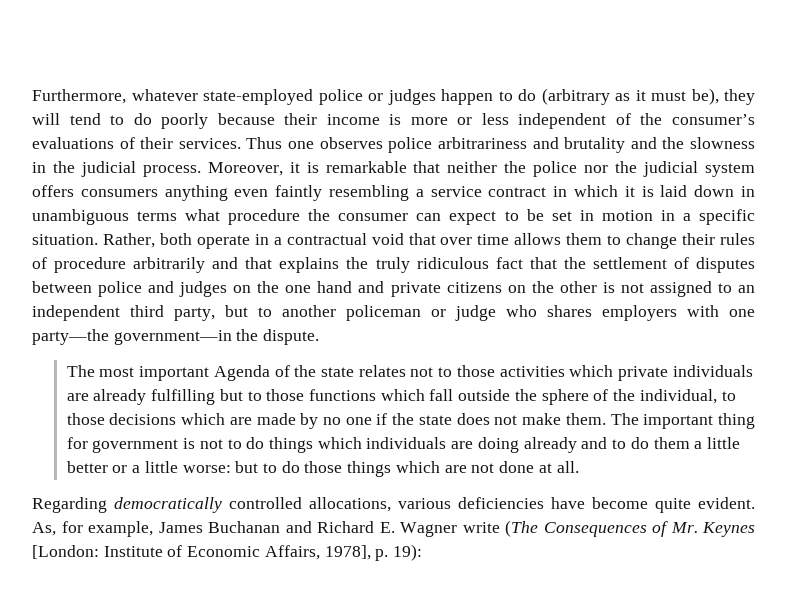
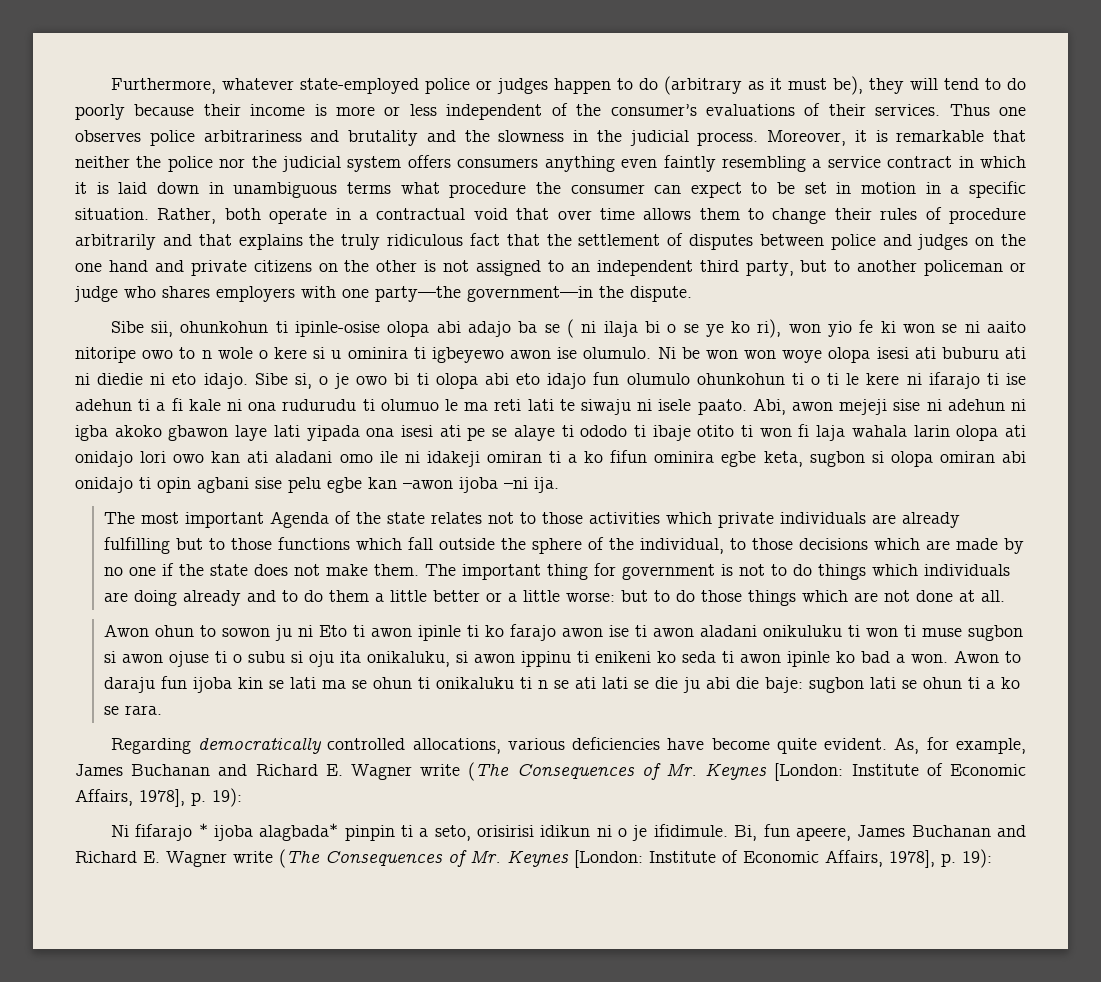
+ Sibe sii, ohunkohun ti ipinle-osise olopa abi adajo ba se ( ni ilaja bi o se ye ko ri), won yio fe ki won se ni aaito nitoripe owo to n wole o kere si u ominira ti igbeyewo awon ise olumulo. Ni be won won woye olopa isesi ati buburu ati ni diedie ni eto idajo. Sibe si, o je owo bi ti olopa abi eto idajo fun olumulo ohunkohun ti o ti le kere ni ifarajo ti ise adehun ti a fi kale ni ona rudurudu ti olumuo le ma reti lati te siwaju ni isele paato. Abi, awon mejeji sise ni adehun ni igba akoko gbawon laye lati yipada ona isesi ati pe se alaye ti ododo ti ibaje otito ti won fi laja wahala larin olopa ati onidajo lori owo kan ati aladani omo ile ni idakeji omiran ti a ko fifun ominira egbe keta, sugbon si olopa omiran abi onidajo ti opin agbani sise pelu egbe kan –awon ijoba –ni ija.
+ Awon ohun to sowon ju ni Eto ti awon ipinle ti ko farajo awon ise ti awon aladani onikuluku ti won ti muse sugbon si awon ojuse ti o subu si oju ita onikaluku, si awon ippinu ti enikeni ko seda ti awon ipinle ko bad a won. Awon to daraju fun ijoba kin se lati ma se ohun ti onikaluku ti n se ati lati se die ju abi die baje: sugbon lati se ohun ti a ko se rara.
+ Ni fifarajo * ijoba alagbada* pinpin ti a seto, orisirisi idikun ni o je ifidimule. Bi, fun apeere, James Buchanan and Richard E. Wagner write (The Consequences of Mr. Keynes [London: Institute of Economic Affairs, 1978], p. 19):

